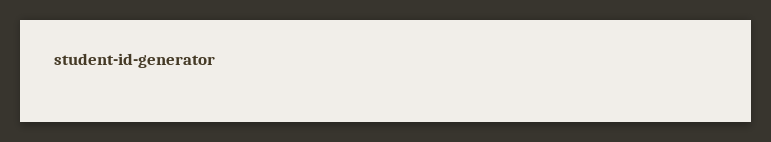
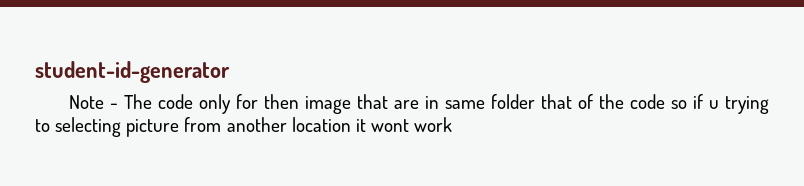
+ Note - The code only for then image that are in same folder that of the code so if u trying to selecting picture from another location it wont work

